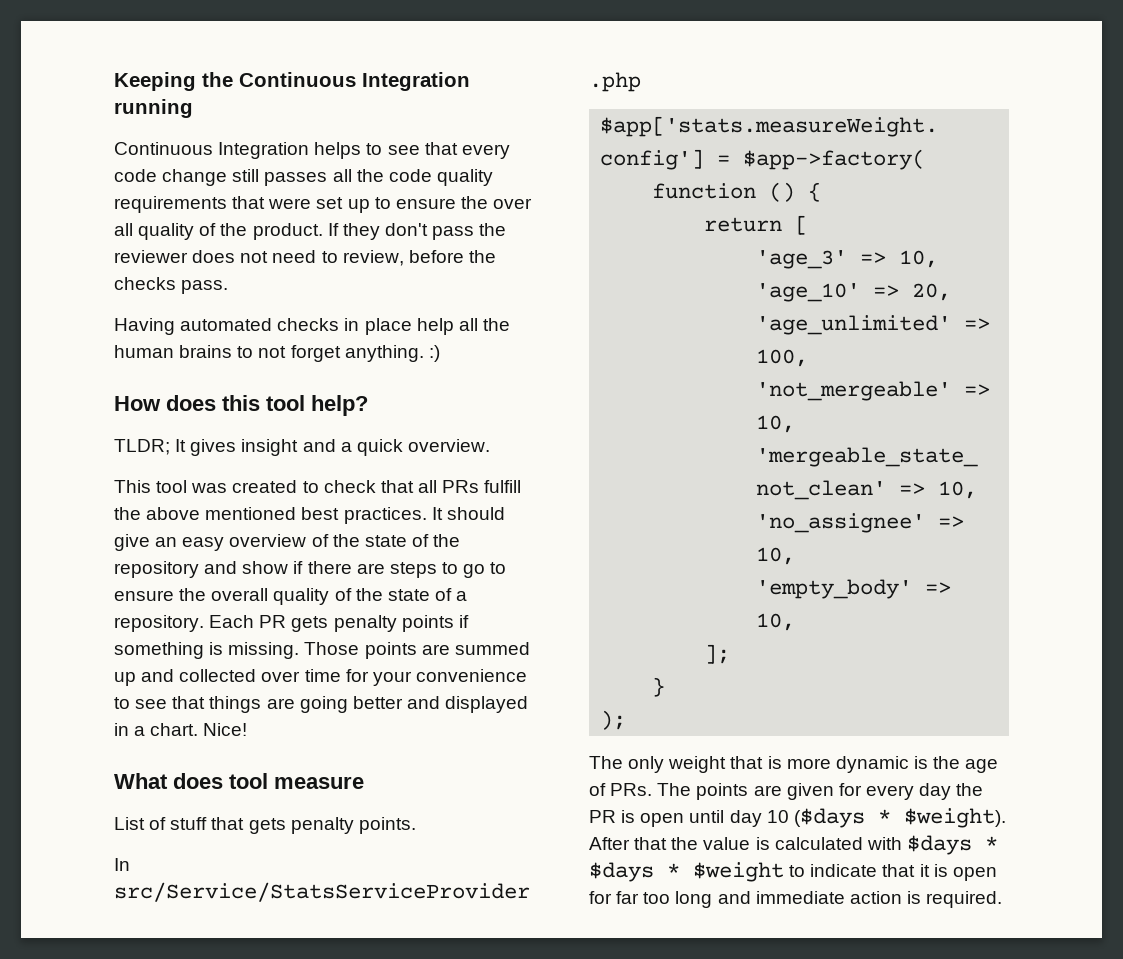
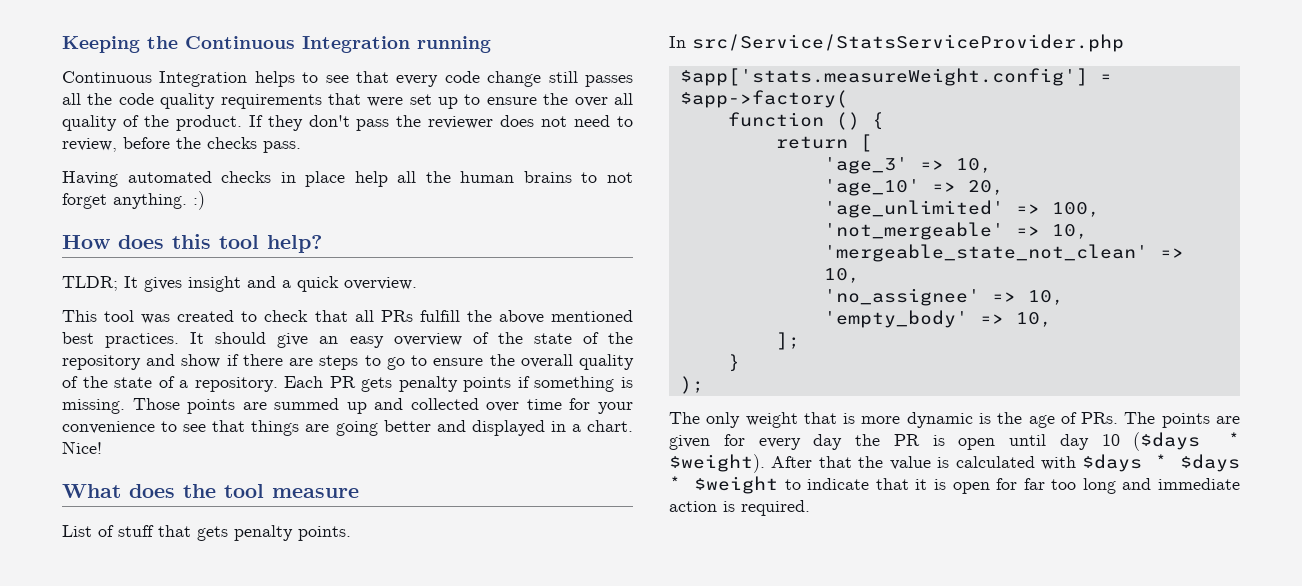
- What does tool measure
+ What does the tool measure

